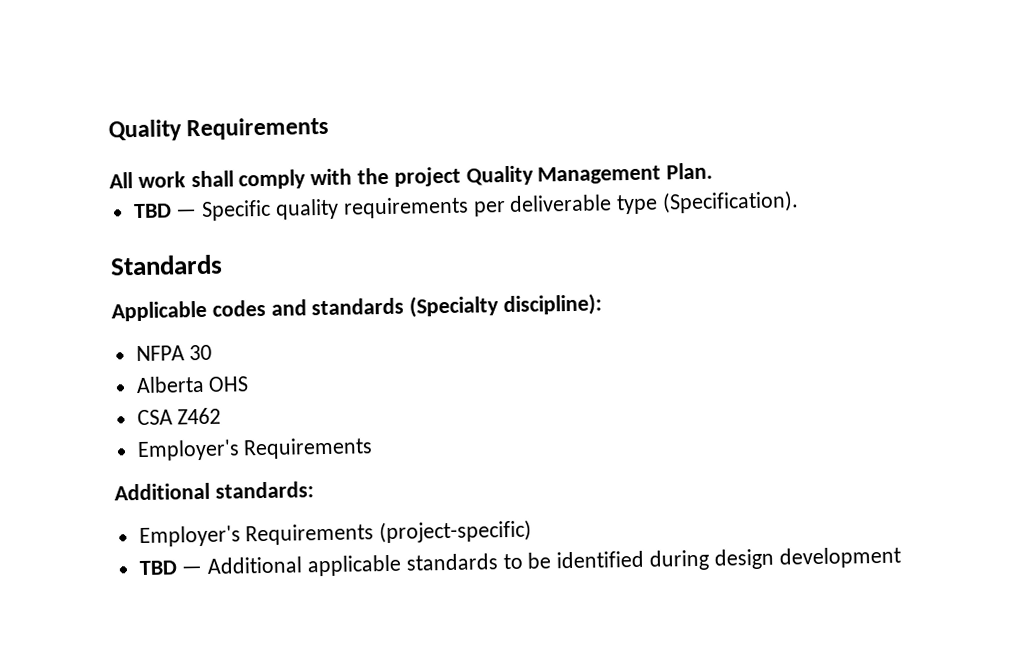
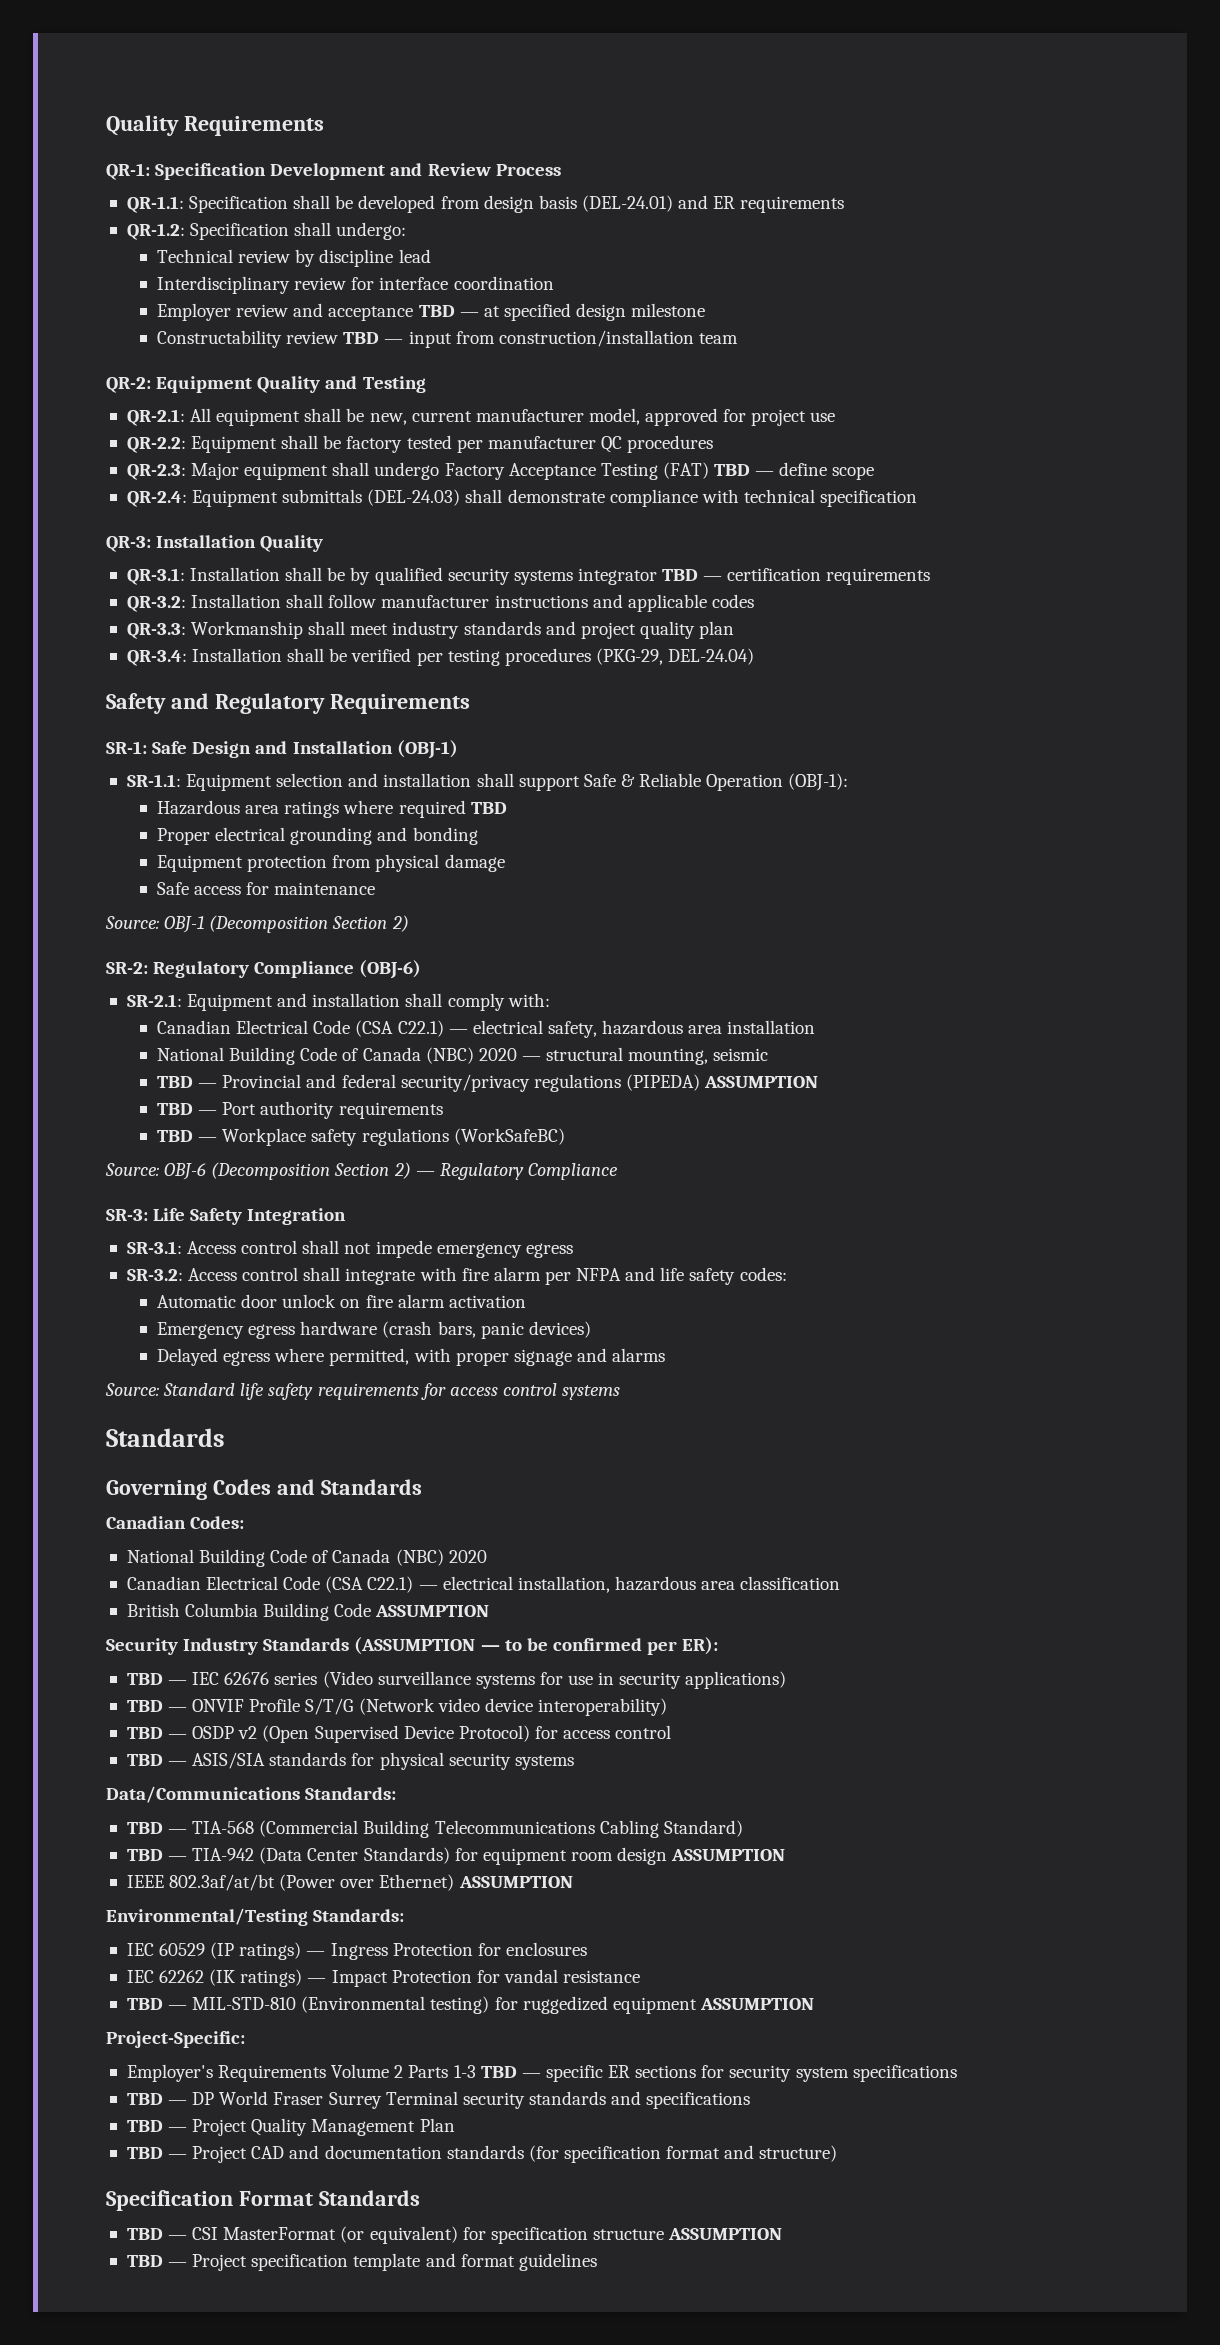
- All work shall comply with the project Quality Management Plan.
- TBD — Specific quality requirements per deliverable type (Specification).
+ QR-1: Specification Development and Review Process
+ QR-1.1: Specification shall be developed from design basis (DEL-24.01) and ER requirements
+ QR-1.2: Specification shall undergo:
+ Technical review by discipline lead
+ Interdisciplinary review for interface coordination
+ Employer review and acceptance TBD — at specified design milestone
+ Constructability review TBD — input from construction/installation team
+ QR-2: Equipment Quality and Testing
+ QR-2.1: All equipment shall be new, current manufacturer model, approved for project use
+ QR-2.2: Equipment shall be factory tested per manufacturer QC procedures
+ QR-2.3: Major equipment shall undergo Factory Acceptance Testing (FAT) TBD — define scope
+ QR-2.4: Equipment submittals (DEL-24.03) shall demonstrate compliance with technical specification
+ QR-3: Installation Quality
+ QR-3.1: Installation shall be by qualified security systems integrator TBD — certification requirements
+ QR-3.2: Installation shall follow manufacturer instructions and applicable codes
+ QR-3.3: Workmanship shall meet industry standards and project quality plan
+ QR-3.4: Installation shall be verified per testing procedures (PKG-29, DEL-24.04)
+ Safety and Regulatory Requirements
+ SR-1: Safe Design and Installation (OBJ-1)
+ SR-1.1: Equipment selection and installation shall support Safe & Reliable Operation (OBJ-1):
+ Hazardous area ratings where required TBD
+ Proper electrical grounding and bonding
+ Equipment protection from physical damage
+ Safe access for maintenance
+ Source: OBJ-1 (Decomposition Section 2)
+ SR-2: Regulatory Compliance (OBJ-6)
+ SR-2.1: Equipment and installation shall comply with:
+ Canadian Electrical Code (CSA C22.1) — electrical safety, hazardous area installation
+ National Building Code of Canada (NBC) 2020 — structural mounting, seismic
+ TBD — Provincial and federal security/privacy regulations (PIPEDA) ASSUMPTION
+ TBD — Port authority requirements
+ TBD — Workplace safety regulations (WorkSafeBC)
+ Source: OBJ-6 (Decomposition Section 2) — Regulatory Compliance
+ SR-3: Life Safety Integration
+ SR-3.1: Access control shall not impede emergency egress
+ SR-3.2: Access control shall integrate with fire alarm per NFPA and life safety codes:
+ Automatic door unlock on fire alarm activation
+ Emergency egress hardware (crash bars, panic devices)
+ Delayed egress where permitted, with proper signage and alarms
+ Source: Standard life safety requirements for access control systems
  Standards
- Applicable codes and standards (Specialty discipline):
- NFPA 30
- Alberta OHS
- CSA Z462
- Employer's Requirements
- Additional standards:
- Employer's Requirements (project-specific)
- TBD — Additional applicable standards to be identified during design development
+ Governing Codes and Standards
+ Canadian Codes:
+ National Building Code of Canada (NBC) 2020
+ Canadian Electrical Code (CSA C22.1) — electrical installation, hazardous area classification
+ British Columbia Building Code ASSUMPTION
+ Security Industry Standards (ASSUMPTION — to be confirmed per ER):
+ TBD — IEC 62676 series (Video surveillance systems for use in security applications)
+ TBD — ONVIF Profile S/T/G (Network video device interoperability)
+ TBD — OSDP v2 (Open Supervised Device Protocol) for access control
+ TBD — ASIS/SIA standards for physical security systems
+ Data/Communications Standards:
+ TBD — TIA-568 (Commercial Building Telecommunications Cabling Standard)
+ TBD — TIA-942 (Data Center Standards) for equipment room design ASSUMPTION
+ IEEE 802.3af/at/bt (Power over Ethernet) ASSUMPTION
+ Environmental/Testing Standards:
+ IEC 60529 (IP ratings) — Ingress Protection for enclosures
+ IEC 62262 (IK ratings) — Impact Protection for vandal resistance
+ TBD — MIL-STD-810 (Environmental testing) for ruggedized equipment ASSUMPTION
+ Project-Specific:
+ Employer's Requirements Volume 2 Parts 1-3 TBD — specific ER sections for security system specifications
+ TBD — DP World Fraser Surrey Terminal security standards and specifications
+ TBD — Project Quality Management Plan
+ TBD — Project CAD and documentation standards (for specification format and structure)
+ Specification Format Standards
+ TBD — CSI MasterFormat (or equivalent) for specification structure ASSUMPTION
+ TBD — Project specification template and format guidelines

